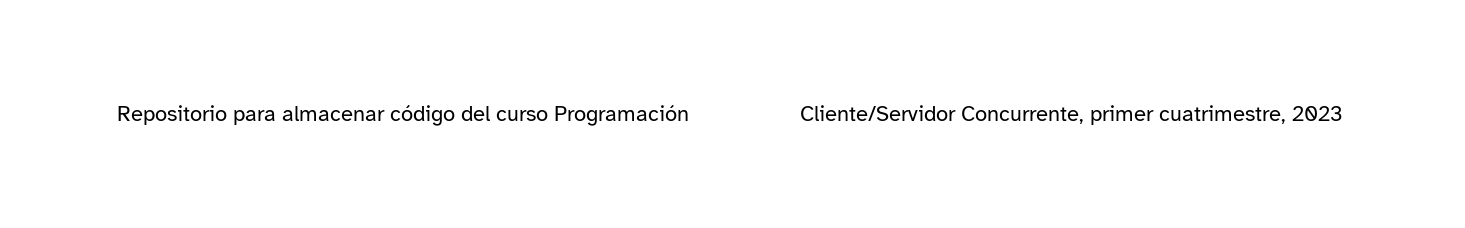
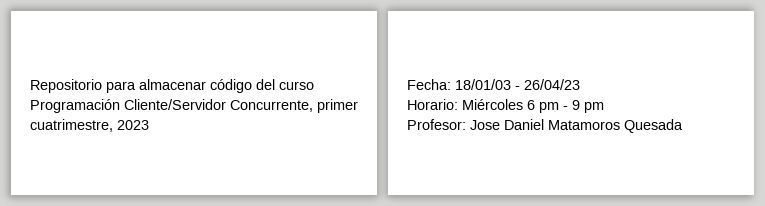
+ Fecha: 18/01/03 - 26/04/23
+ Horario: Miércoles 6 pm - 9 pm
+ Profesor: Jose Daniel Matamoros Quesada

